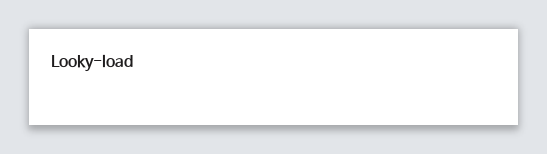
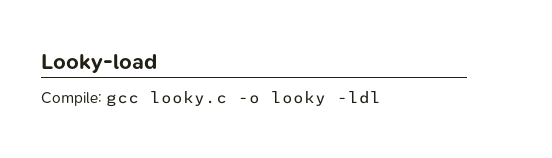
+ Compile: gcc looky.c -o looky -ldl

